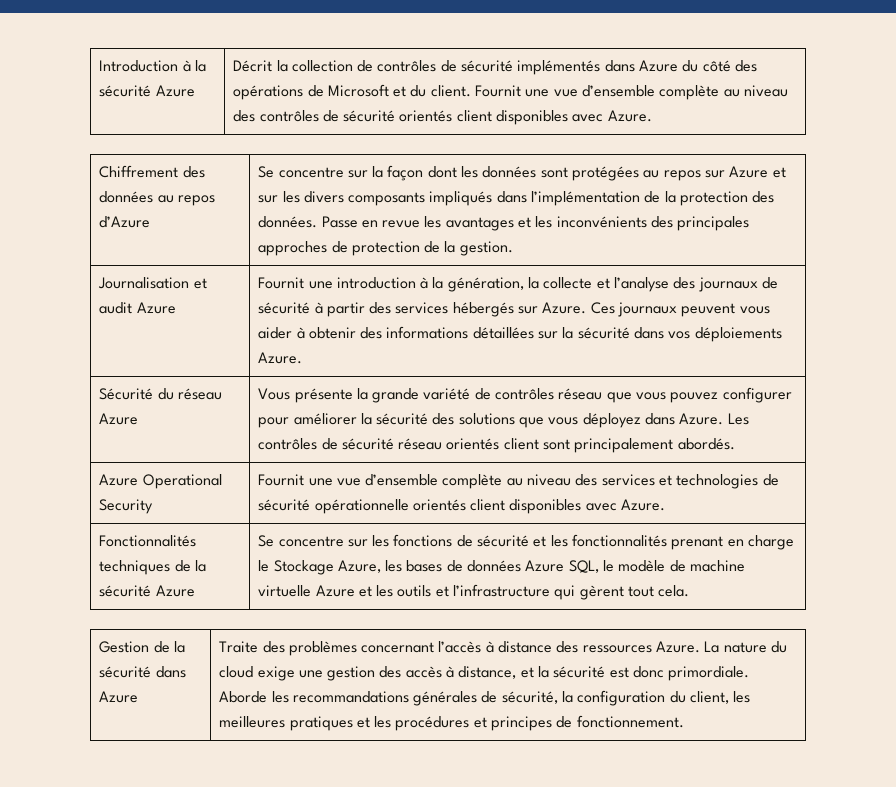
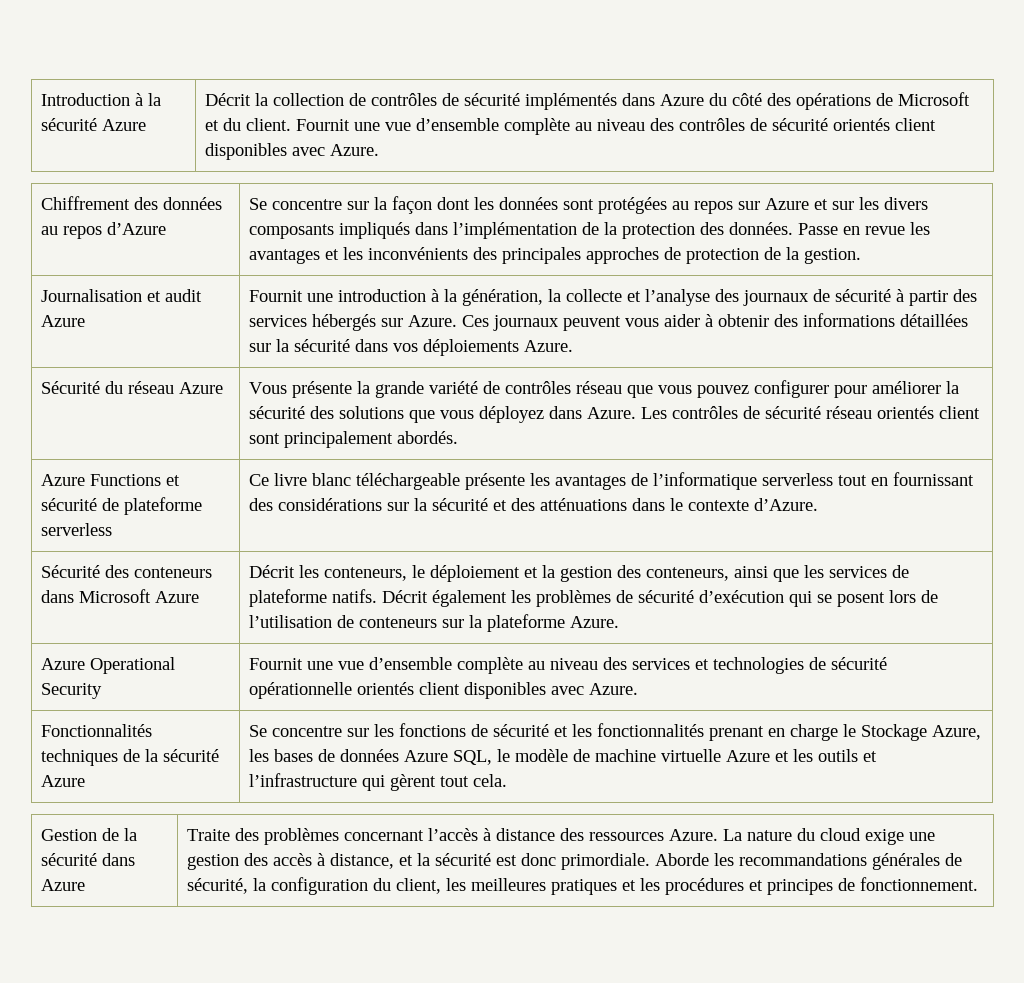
+ Azure Functions et sécurité de plateforme serverless | Ce livre blanc téléchargeable présente les avantages de l’informatique serverless tout en fournissant des considérations sur la sécurité et des atténuations dans le contexte d’Azure.
+ Sécurité des conteneurs dans Microsoft Azure | Décrit les conteneurs, le déploiement et la gestion des conteneurs, ainsi que les services de plateforme natifs. Décrit également les problèmes de sécurité d’exécution qui se posent lors de l’utilisation de conteneurs sur la plateforme Azure.

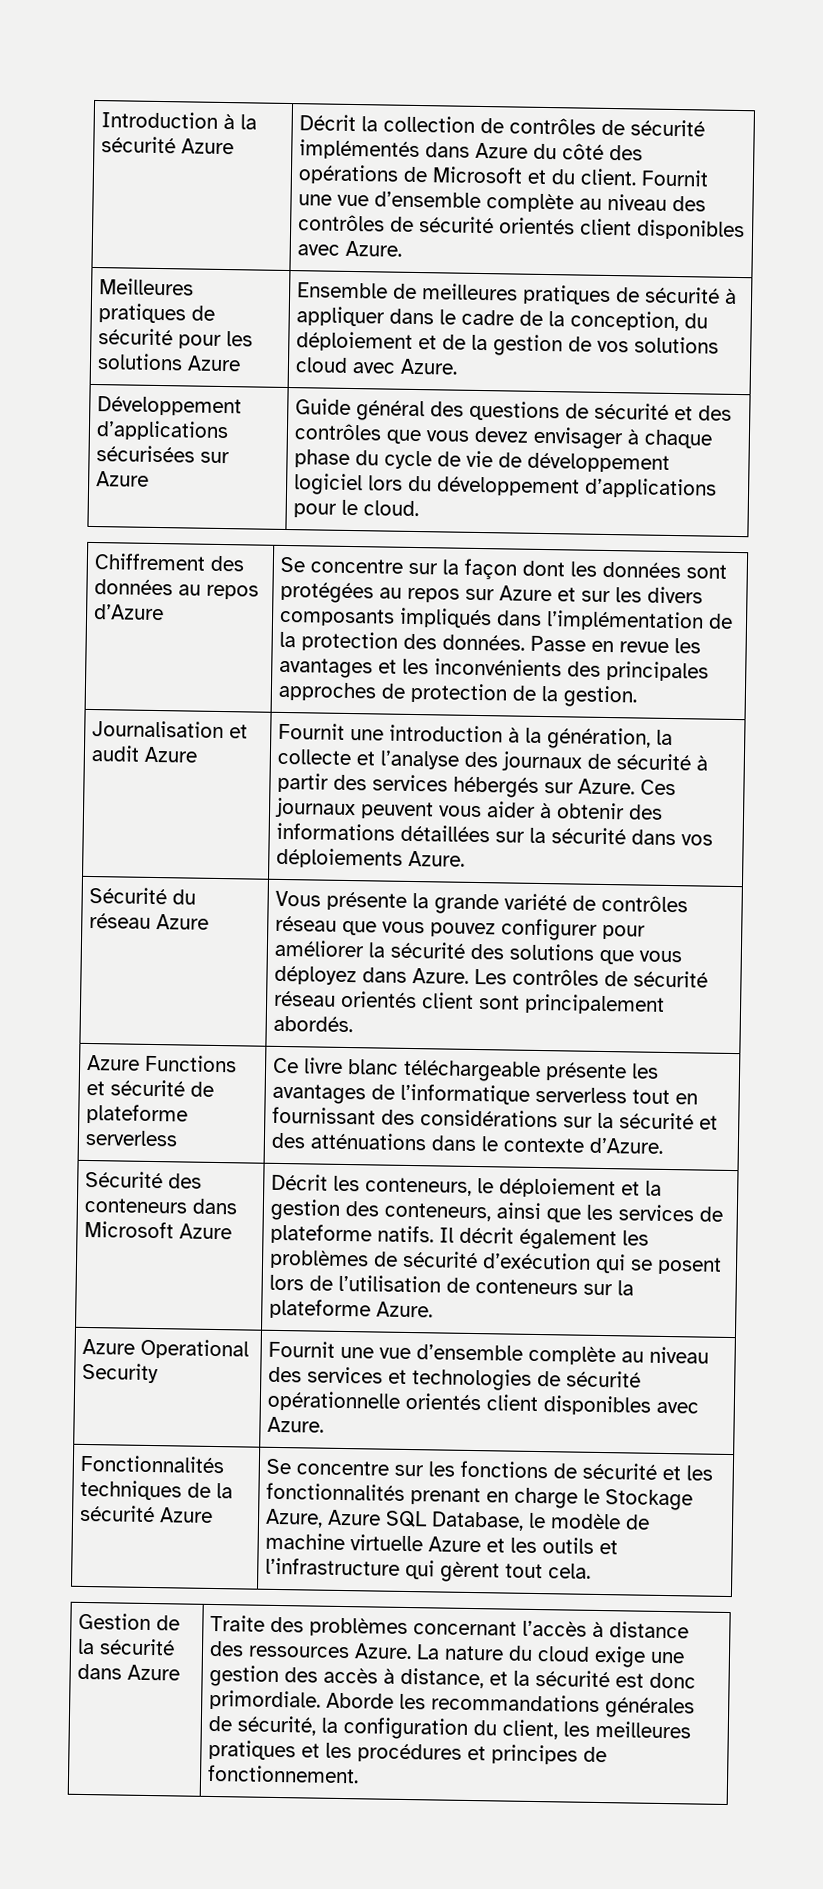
+ Meilleures pratiques de sécurité pour les solutions Azure | Ensemble de meilleures pratiques de sécurité à appliquer dans le cadre de la conception, du déploiement et de la gestion de vos solutions cloud avec Azure.
+ Développement d’applications sécurisées sur Azure | Guide général des questions de sécurité et des contrôles que vous devez envisager à chaque phase du cycle de vie de développement logiciel lors du développement d’applications pour le cloud.
- Décrit également les problèmes de sécurité d’exécution qui se posent lors de l’utilisation de conteneurs sur la plateforme Azure.
+ Il décrit également les problèmes de sécurité d’exécution qui se posent lors de l’utilisation de conteneurs sur la plateforme Azure.
- Se concentre sur les fonctions de sécurité et les fonctionnalités prenant en charge le Stockage Azure, les bases de données Azure SQL, le modèle de machine virtuelle Azure et les outils et l’infrastructure qui gèrent tout cela.
+ Se concentre sur les fonctions de sécurité et les fonctionnalités prenant en charge le Stockage Azure, Azure SQL Database, le modèle de machine virtuelle Azure et les outils et l’infrastructure qui gèrent tout cela.

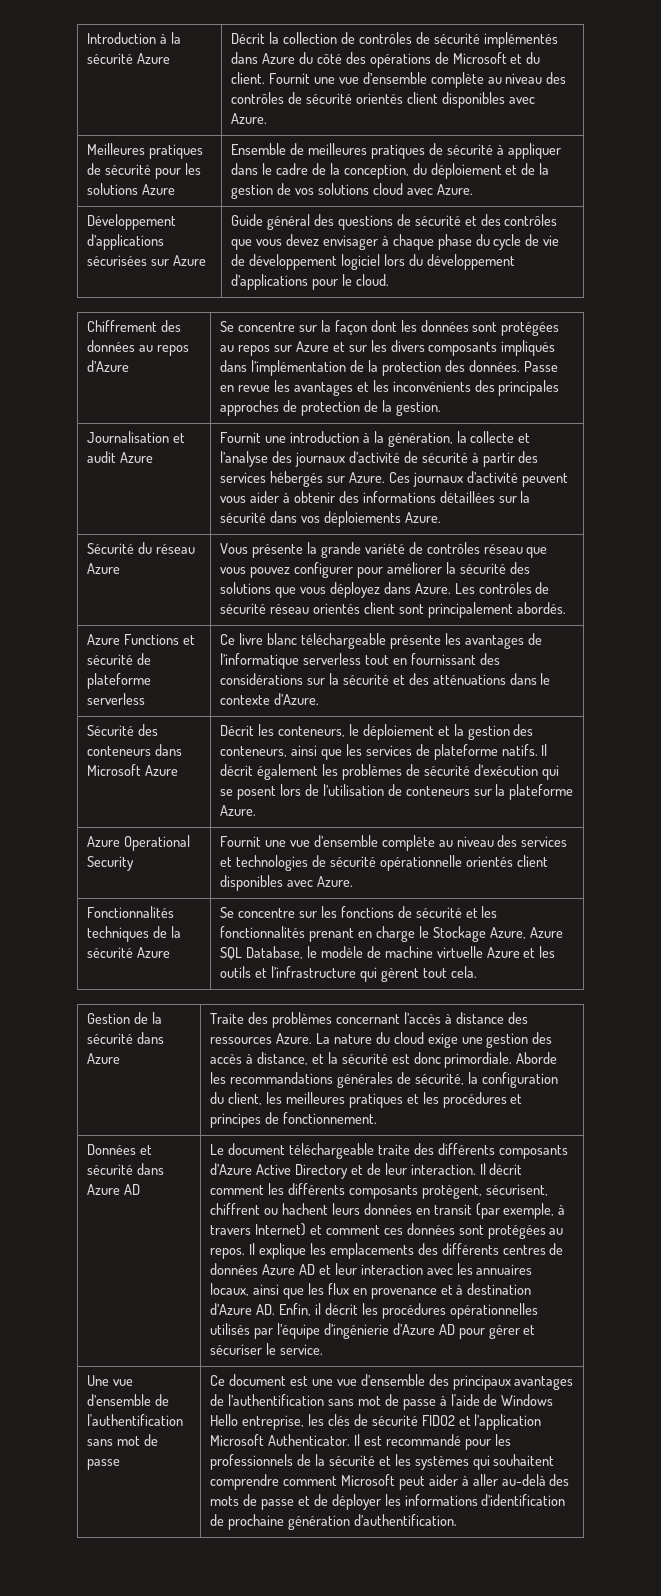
- Fournit une introduction à la génération, la collecte et l’analyse des journaux de sécurité à partir des services hébergés sur Azure.
+ Fournit une introduction à la génération, la collecte et l’analyse des journaux d’activité de sécurité à partir des services hébergés sur Azure.
- Ces journaux peuvent vous aider à obtenir des informations détaillées sur la sécurité dans vos déploiements Azure.
+ Ces journaux d’activité peuvent vous aider à obtenir des informations détaillées sur la sécurité dans vos déploiements Azure.
+ Données et sécurité dans Azure AD | Le document téléchargeable traite des différents composants d’Azure Active Directory et de leur interaction. Il décrit comment les différents composants protègent, sécurisent, chiffrent ou hachent leurs données en transit (par exemple, à travers Internet) et comment ces données sont protégées au repos. Il explique les emplacements des différents centres de données Azure AD et leur interaction avec les annuaires locaux, ainsi que les flux en provenance et à destination d’Azure AD. Enfin, il décrit les procédures opérationnelles utilisés par l’équipe d’ingénierie d’Azure AD pour gérer et sécuriser le service.
+ Une vue d’ensemble de l'authentification sans mot de passe | Ce document est une vue d’ensemble des principaux avantages de l’authentification sans mot de passe à l'aide de Windows Hello entreprise, les clés de sécurité FIDO2 et l’application Microsoft Authenticator. Il est recommandé pour les professionnels de la sécurité et les systèmes qui souhaitent comprendre comment Microsoft peut aider à aller au-delà des mots de passe et de déployer les informations d’identification de prochaine génération d’authentification.

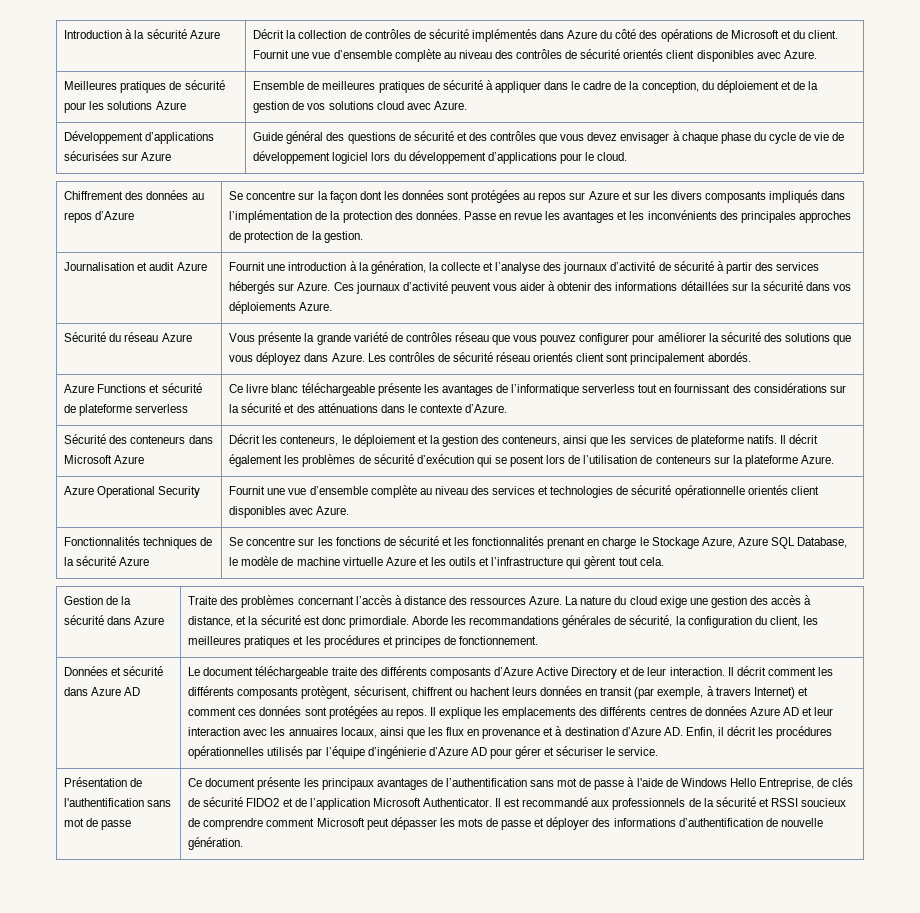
- Une vue d’ensemble de l'authentification sans mot de passe
+ Présentation de l'authentification sans mot de passe
- Ce document est une vue d’ensemble des principaux avantages de l’authentification sans mot de passe à l'aide de Windows Hello entreprise, les clés de sécurité FIDO2 et l’application Microsoft Authenticator.
+ Ce document présente les principaux avantages de l’authentification sans mot de passe à l'aide de Windows Hello Entreprise, de clés de sécurité FIDO2 et de l’application Microsoft Authenticator.
- Il est recommandé pour les professionnels de la sécurité et les systèmes qui souhaitent comprendre comment Microsoft peut aider à aller au-delà des mots de passe et de déployer les informations d’identification de prochaine génération d’authentification.
+ Il est recommandé aux professionnels de la sécurité et RSSI soucieux de comprendre comment Microsoft peut dépasser les mots de passe et déployer des informations d’authentification de nouvelle génération.

